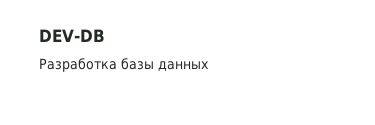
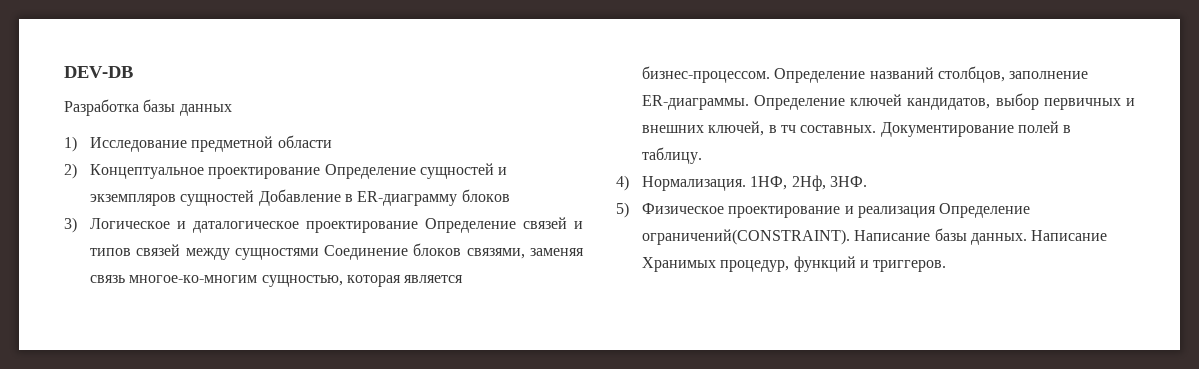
+ 1) Исследование предметной области
+ 2) Концептуальное проектирование Определение сущностей и экземпляров сущностей Добавление в ER-диаграмму блоков
+ 3) Логическое и даталогическое проектирование Определение связей и типов связей между сущностями Соединение блоков связями, заменяя связь многое-ко-многим сущностью, которая является бизнес-процессом. Определение названий столбцов, заполнение ER-диаграммы. Определение ключей кандидатов, выбор первичных и внешних ключей, в тч составных. Документирование полей в таблицу.
+ 4) Нормализация. 1НФ, 2Нф, 3НФ.
+ 5) Физическое проектирование и реализация Определение ограничений(CONSTRAINT). Написание базы данных. Написание Хранимых процедур, функций и триггеров.

